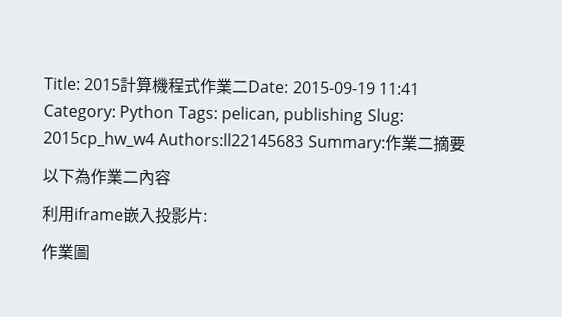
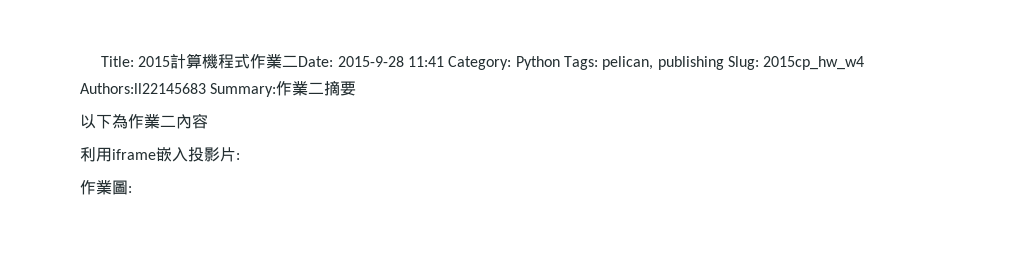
- Title: 2015計算機程式作業二Date: 2015-09-19 11:41 Category: Python Tags: pelican, publishing Slug: 2015cp_hw_w4 Authors:ll22145683 Summary:作業二摘要
+ Title: 2015計算機程式作業二Date: 2015-9-28 11:41 Category: Python Tags: pelican, publishing Slug: 2015cp_hw_w4 Authors:ll22145683 Summary:作業二摘要
- 作業圖
+ 作業圖:

